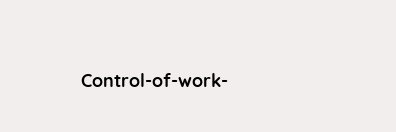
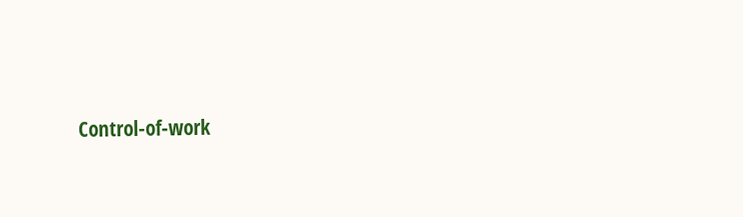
- Control-of-work-
+ Control-of-work

